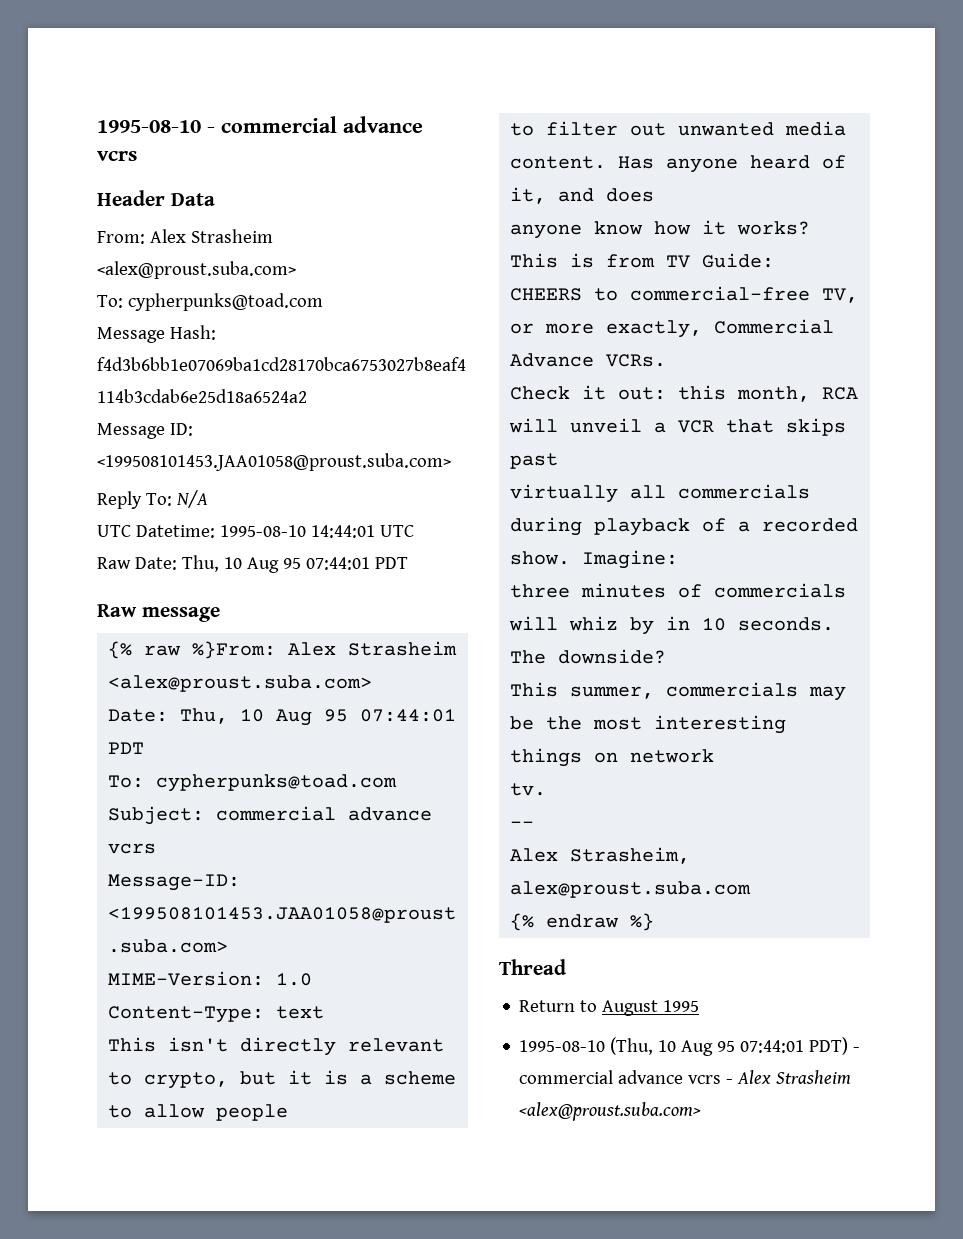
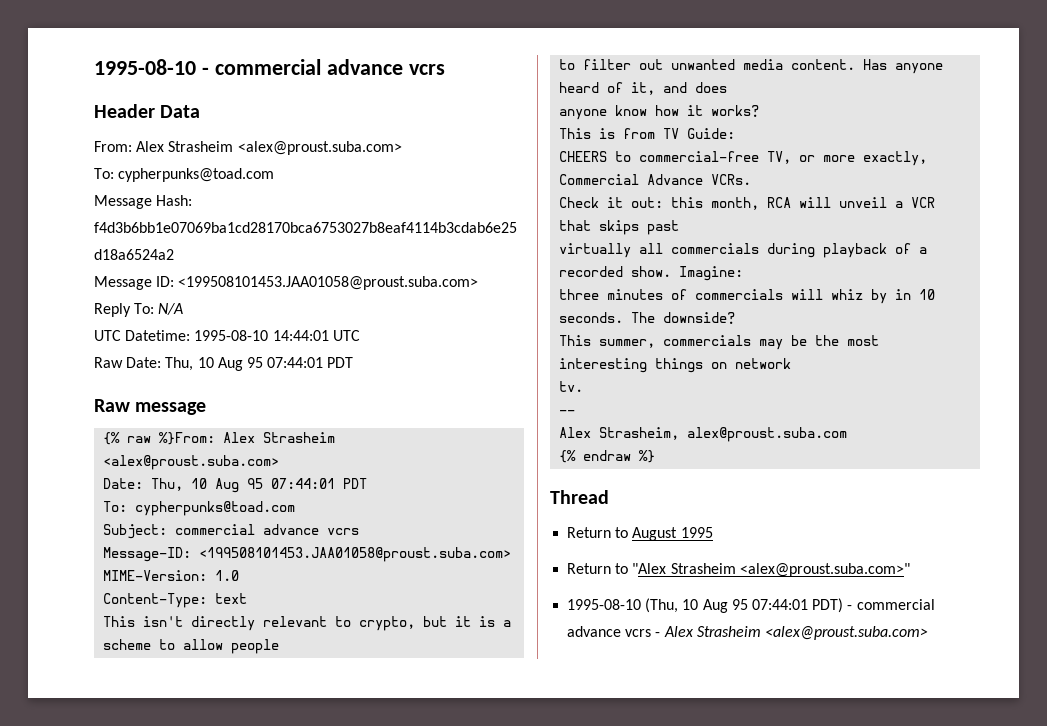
+ Return to "Alex Strasheim <alex@proust.suba.com>"

